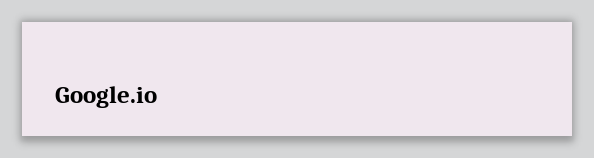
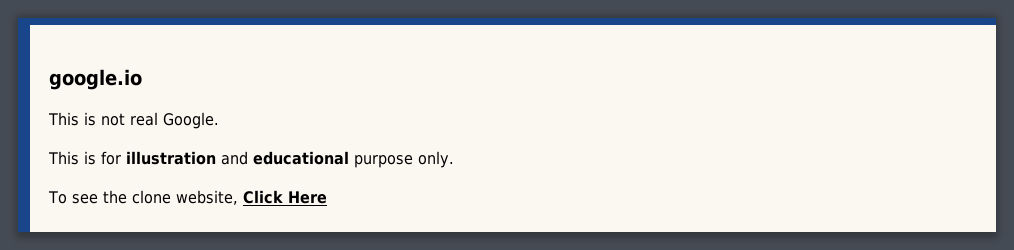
- Google.io
+ google.io
+ This is not real Google.
+ This is for illustration and educational purpose only.
+ To see the clone website, Click Here

